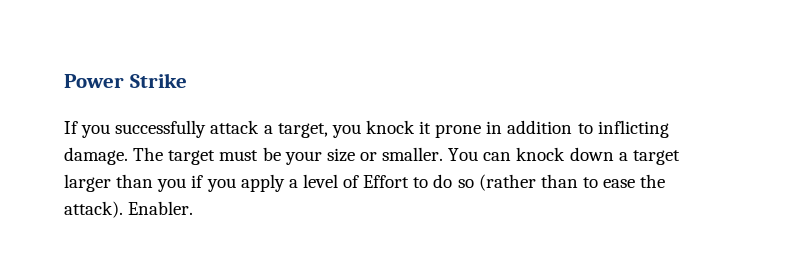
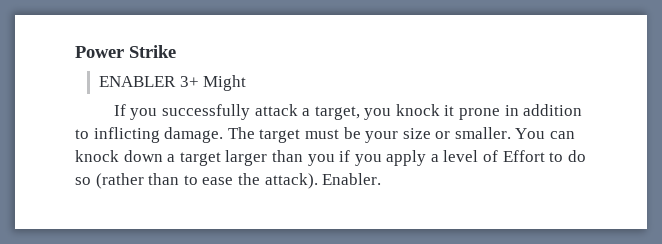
+ ENABLER 3+ Might

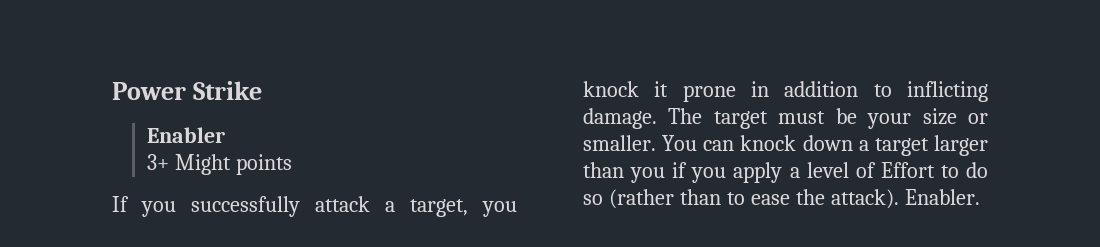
- ENABLER 3+ Might
+ Enabler
+ 3+ Might points

